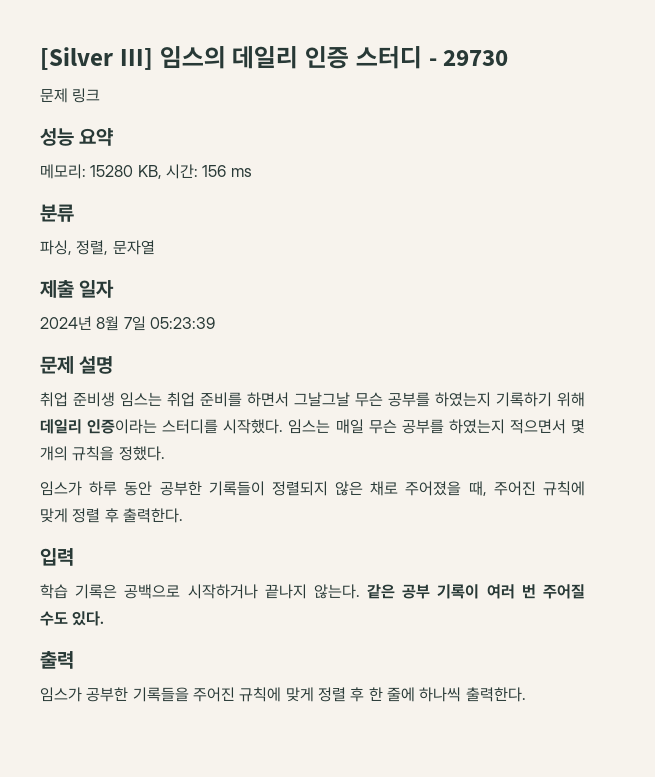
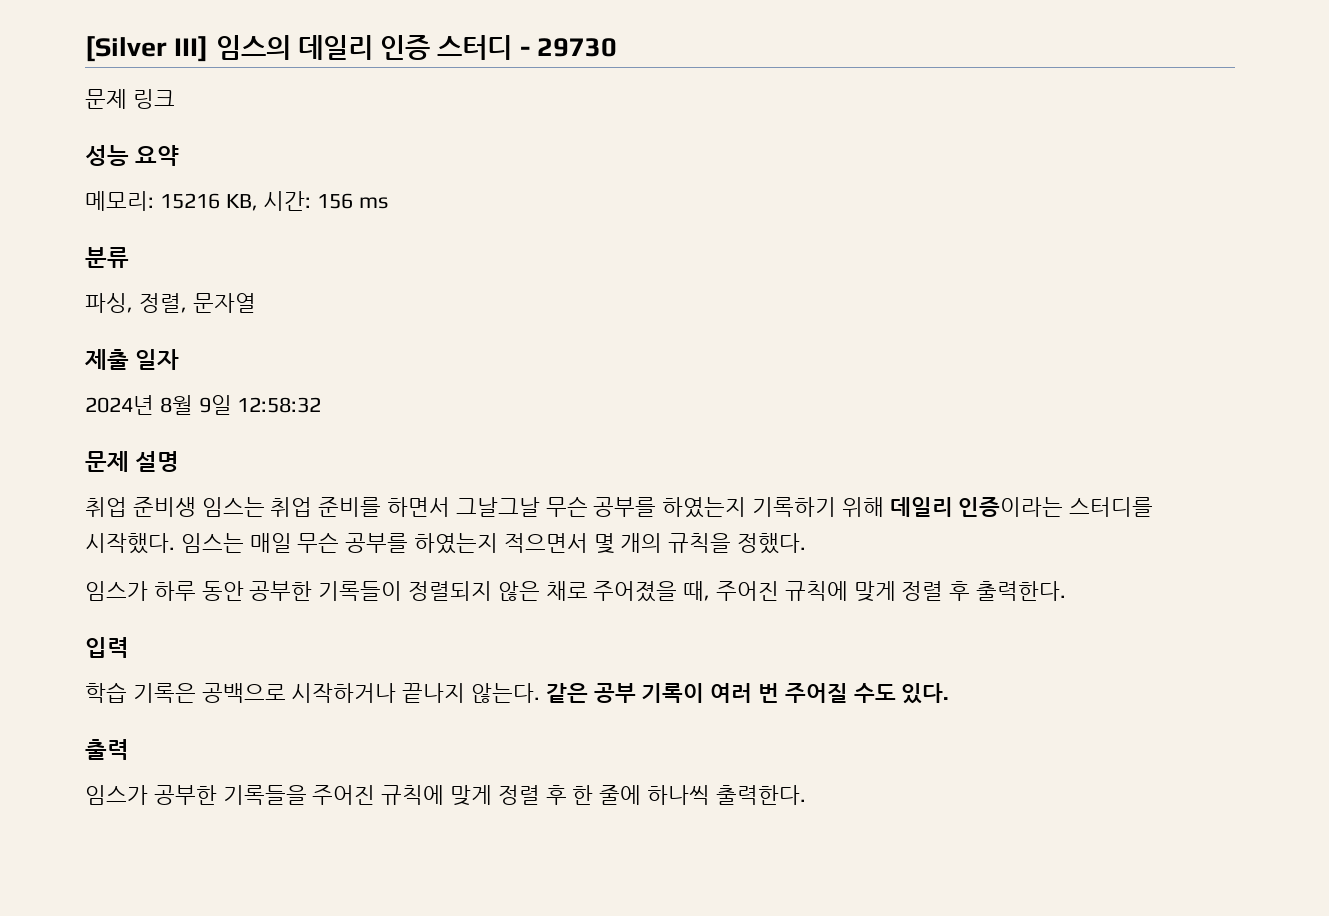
- 메모리: 15280 KB, 시간: 156 ms
+ 메모리: 15216 KB, 시간: 156 ms
- 2024년 8월 7일 05:23:39
+ 2024년 8월 9일 12:58:32

